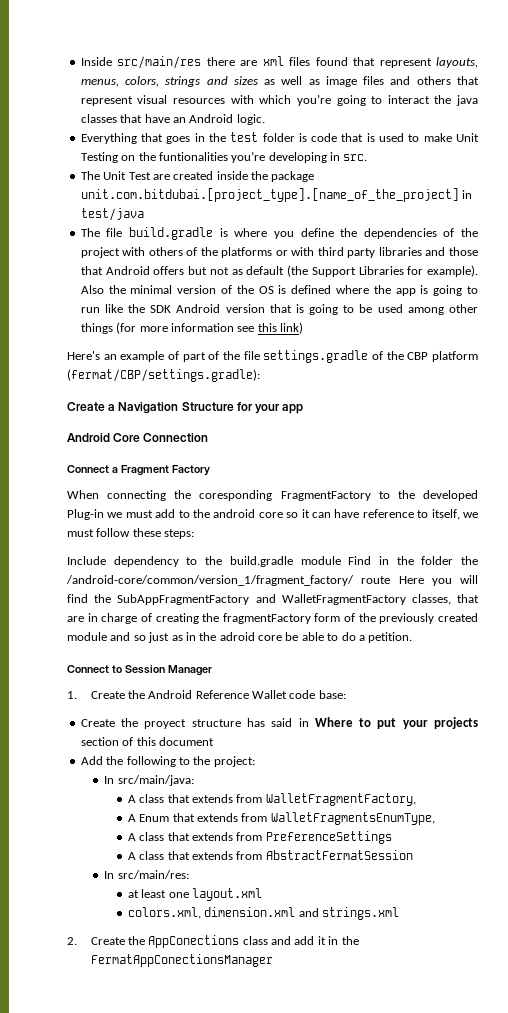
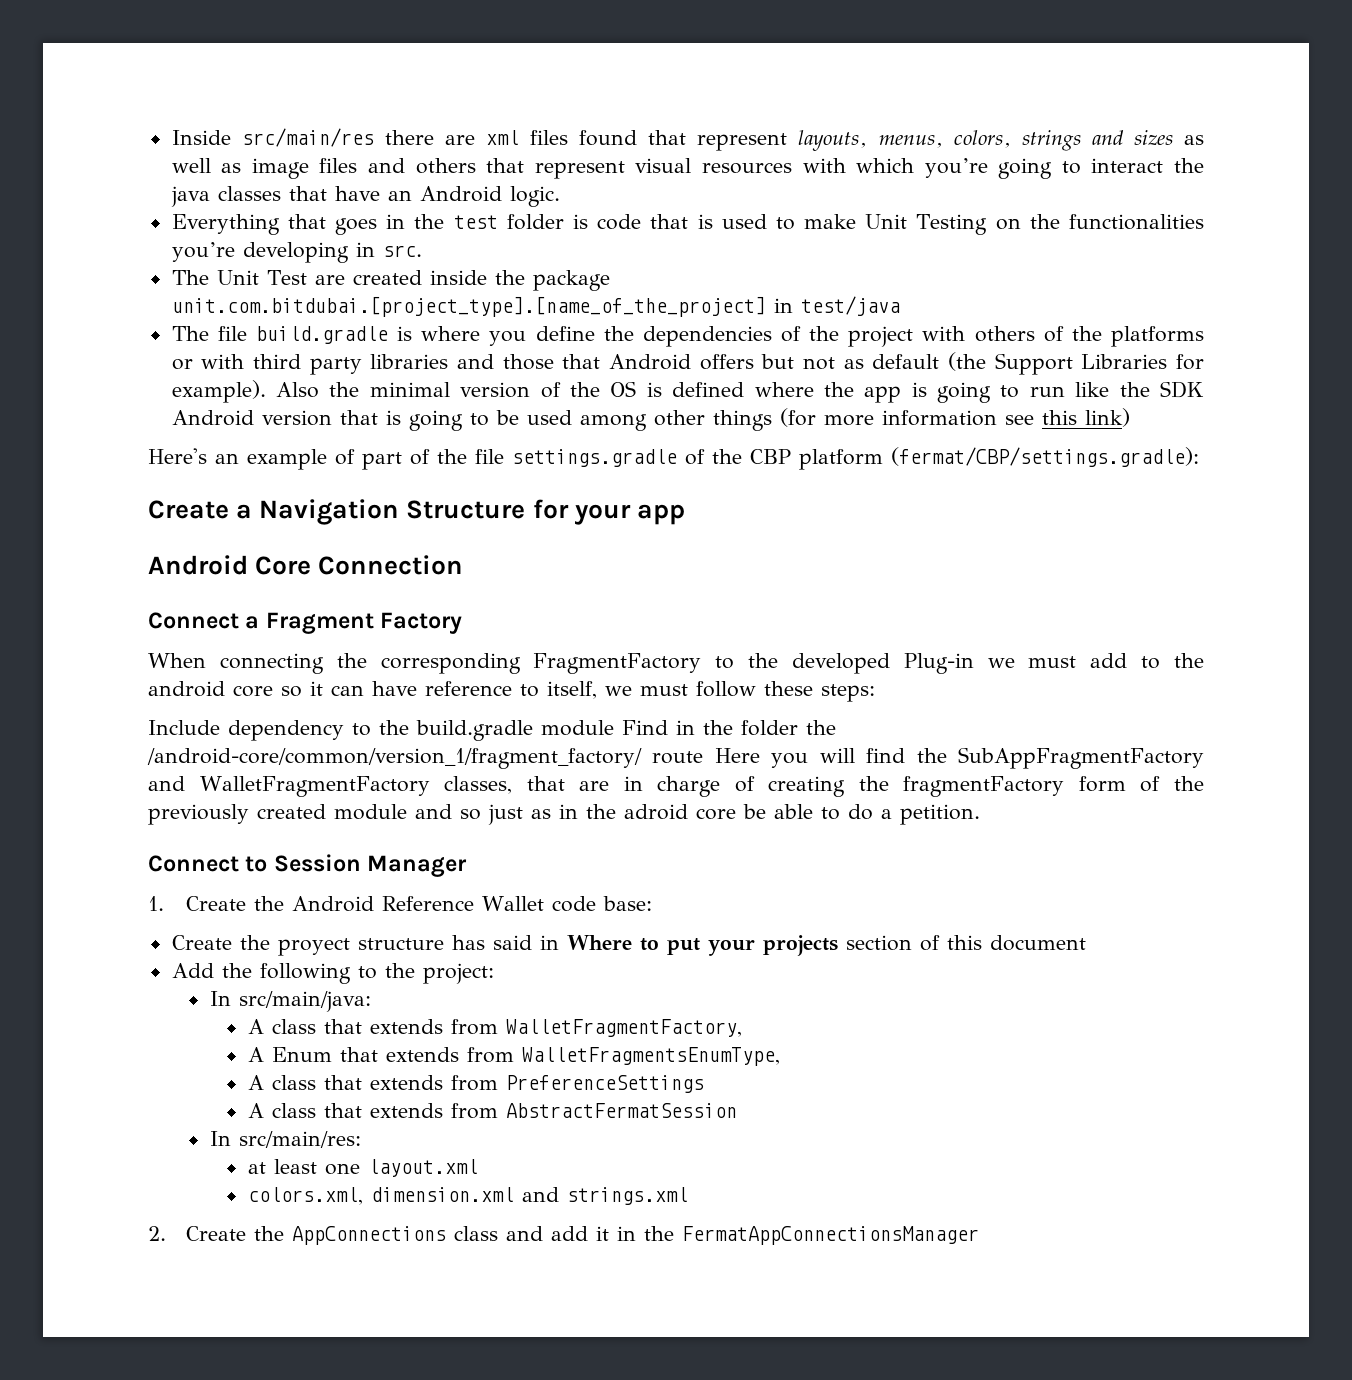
- Everything that goes in the test folder is code that is used to make Unit Testing on the funtionalities you’re developing in src.
+ Everything that goes in the test folder is code that is used to make Unit Testing on the functionalities you’re developing in src.
- When connecting the coresponding FragmentFactory to the developed Plug-in we must add to the android core so it can have reference to itself, we must follow these steps:
+ When connecting the corresponding FragmentFactory to the developed Plug-in we must add to the android core so it can have reference to itself, we must follow these steps:
- 2. Create the AppConections class and add it in the FermatAppConectionsManager
+ 2. Create the AppConnections class and add it in the FermatAppConnectionsManager

